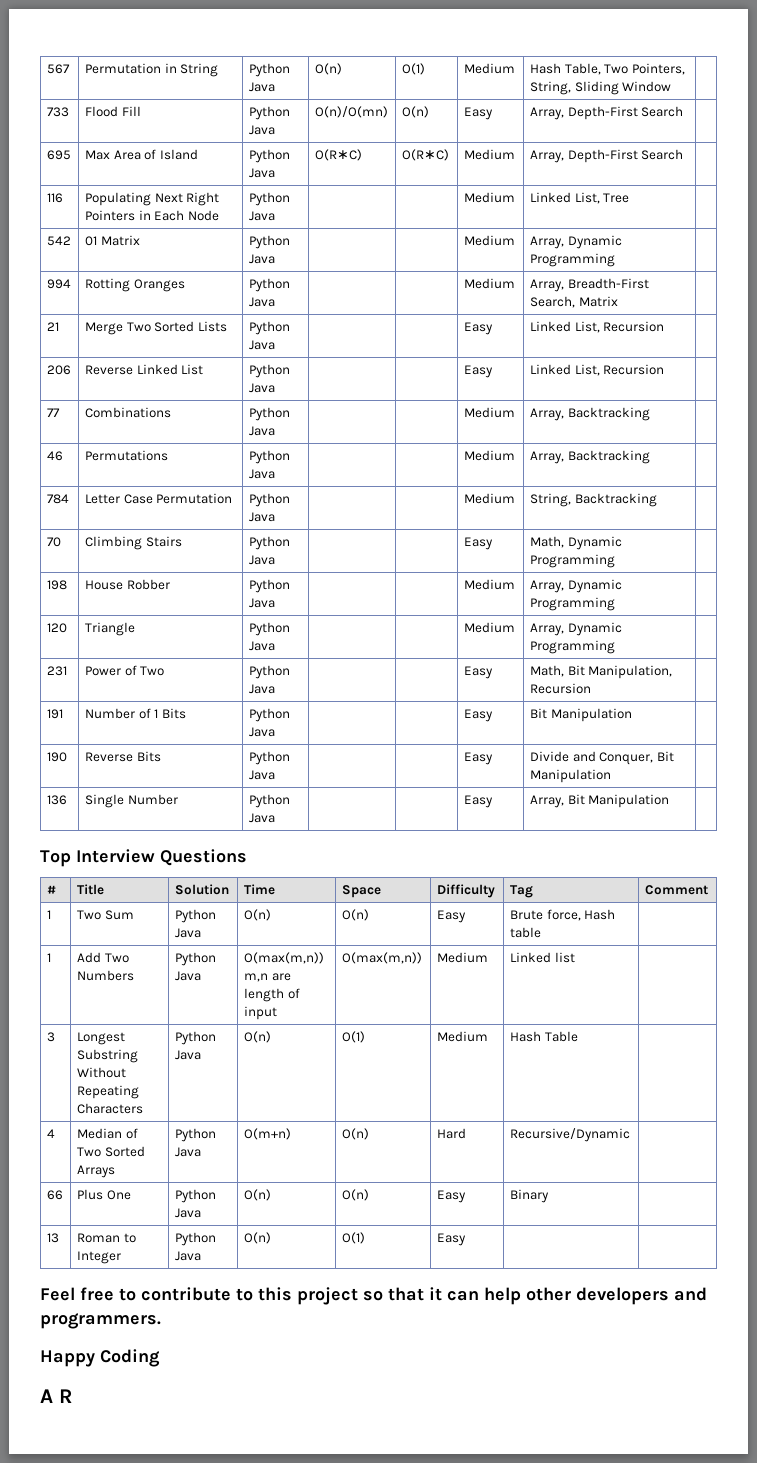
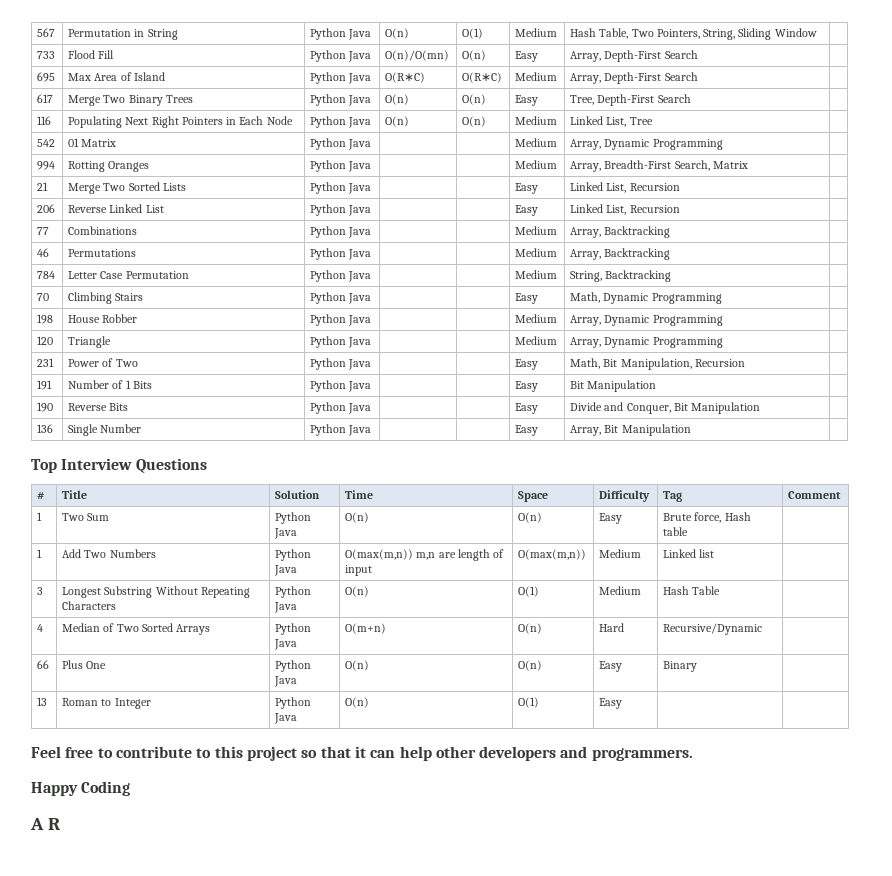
+ 617 | Merge Two Binary Trees | Python Java | O(n) | O(n) | Easy | Tree, Depth-First Search |
- 116 | Populating Next Right Pointers in Each Node | Python Java | | | Medium | Linked List, Tree |
+ 116 | Populating Next Right Pointers in Each Node | Python Java | O(n) | O(n) | Medium | Linked List, Tree |

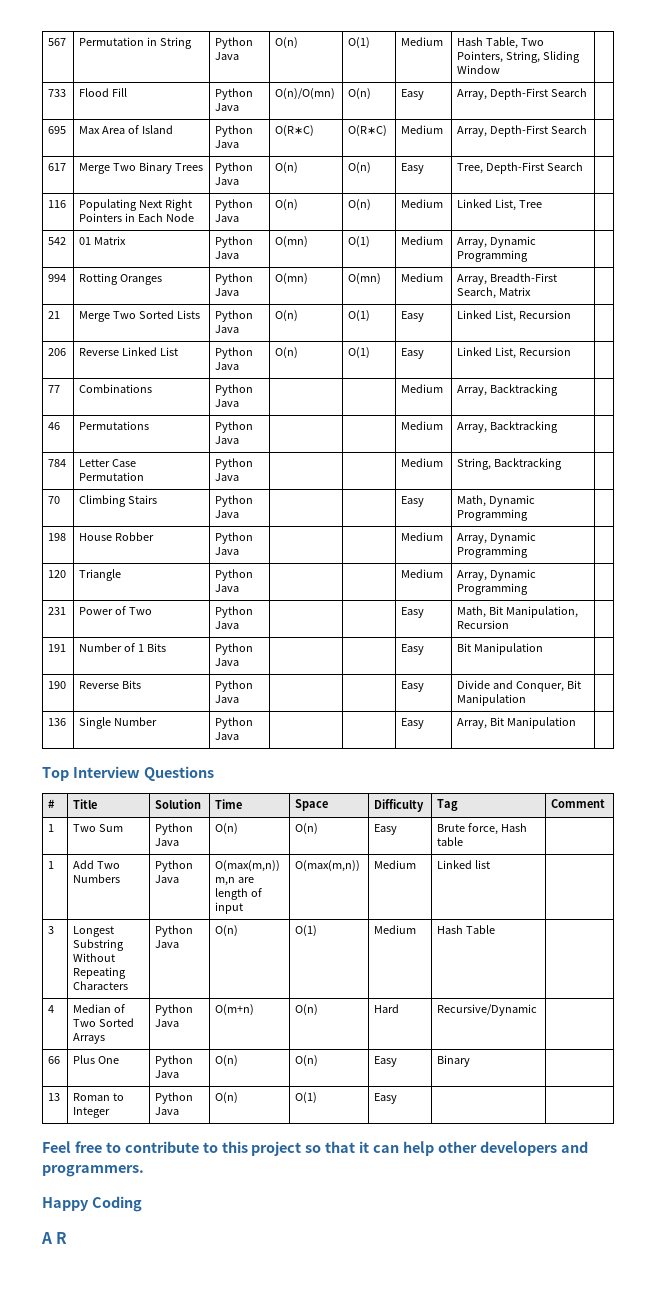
- 542 | 01 Matrix | Python Java | | | Medium | Array, Dynamic Programming |
+ 542 | 01 Matrix | Python Java | O(mn) | O(1) | Medium | Array, Dynamic Programming |
- 994 | Rotting Oranges | Python Java | | | Medium | Array, Breadth-First Search, Matrix |
+ 994 | Rotting Oranges | Python Java | O(mn) | O(mn) | Medium | Array, Breadth-First Search, Matrix |
- 21 | Merge Two Sorted Lists | Python Java | | | Easy | Linked List, Recursion |
+ 21 | Merge Two Sorted Lists | Python Java | O(n) | O(1) | Easy | Linked List, Recursion |
- 206 | Reverse Linked List | Python Java | | | Easy | Linked List, Recursion |
+ 206 | Reverse Linked List | Python Java | O(n) | O(1) | Easy | Linked List, Recursion |

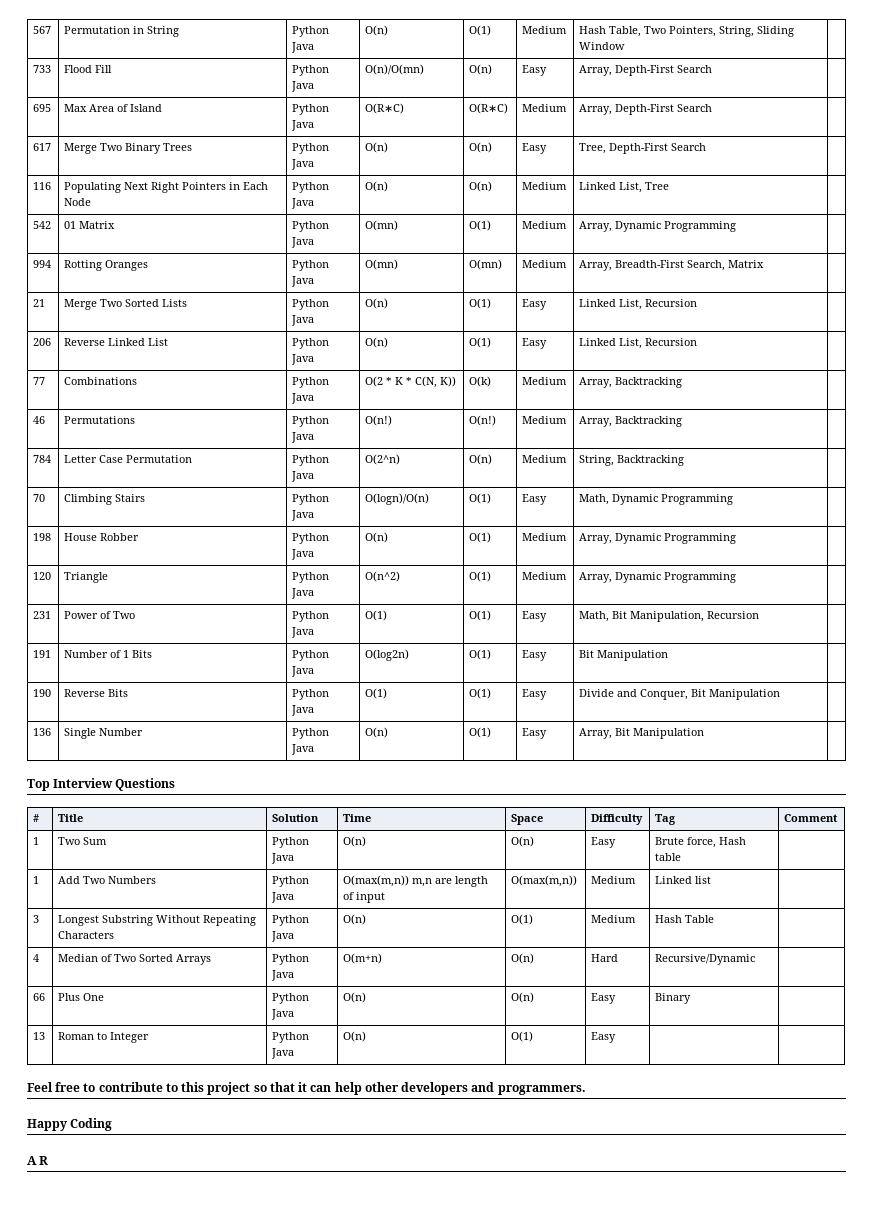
- 77 | Combinations | Python Java | | | Medium | Array, Backtracking |
+ 77 | Combinations | Python Java | O(2 * K * C(N, K)) | O(k) | Medium | Array, Backtracking |
- 46 | Permutations | Python Java | | | Medium | Array, Backtracking |
+ 46 | Permutations | Python Java | O(n!) | O(n!) | Medium | Array, Backtracking |
- 784 | Letter Case Permutation | Python Java | | | Medium | String, Backtracking |
+ 784 | Letter Case Permutation | Python Java | O(2^n) | O(n) | Medium | String, Backtracking |
- 70 | Climbing Stairs | Python Java | | | Easy | Math, Dynamic Programming |
+ 70 | Climbing Stairs | Python Java | O(logn)/O(n) | O(1) | Easy | Math, Dynamic Programming |
- 198 | House Robber | Python Java | | | Medium | Array, Dynamic Programming |
+ 198 | House Robber | Python Java | O(n) | O(1) | Medium | Array, Dynamic Programming |
- 120 | Triangle | Python Java | | | Medium | Array, Dynamic Programming |
+ 120 | Triangle | Python Java | O(n^2) | O(1) | Medium | Array, Dynamic Programming |
- 231 | Power of Two | Python Java | | | Easy | Math, Bit Manipulation, Recursion |
+ 231 | Power of Two | Python Java | O(1) | O(1) | Easy | Math, Bit Manipulation, Recursion |
- 191 | Number of 1 Bits | Python Java | | | Easy | Bit Manipulation |
+ 191 | Number of 1 Bits | Python Java | O(log2n) | O(1) | Easy | Bit Manipulation |
- 190 | Reverse Bits | Python Java | | | Easy | Divide and Conquer, Bit Manipulation |
+ 190 | Reverse Bits | Python Java | O(1) | O(1) | Easy | Divide and Conquer, Bit Manipulation |
- 136 | Single Number | Python Java | | | Easy | Array, Bit Manipulation |
+ 136 | Single Number | Python Java | O(n) | O(1) | Easy | Array, Bit Manipulation |

